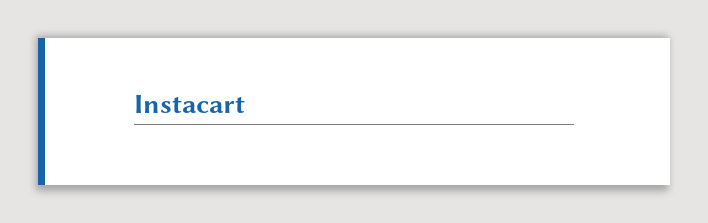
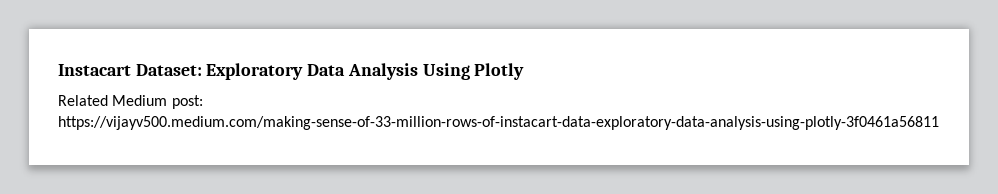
- Instacart
+ Instacart Dataset: Exploratory Data Analysis Using Plotly
+ Related Medium post: https://vijayv500.medium.com/making-sense-of-33-million-rows-of-instacart-data-exploratory-data-analysis-using-plotly-3f0461a56811

